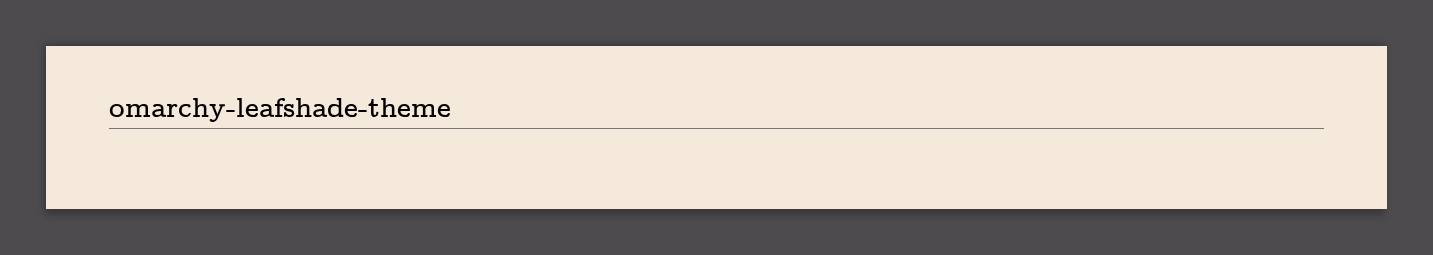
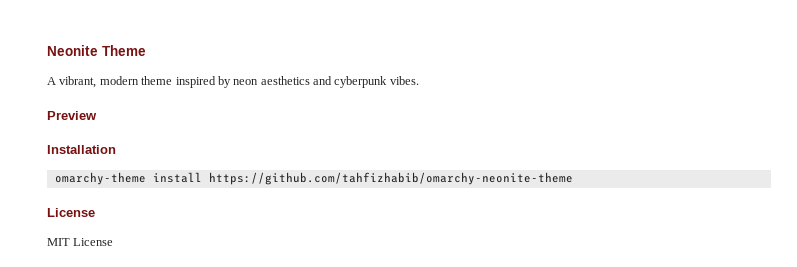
- omarchy-leafshade-theme
+ Neonite Theme
+ A vibrant, modern theme inspired by neon aesthetics and cyberpunk vibes.
+ Preview
+ Installation
+ omarchy-theme install https://github.com/tahfizhabib/omarchy-neonite-theme
+ License
+ MIT License

